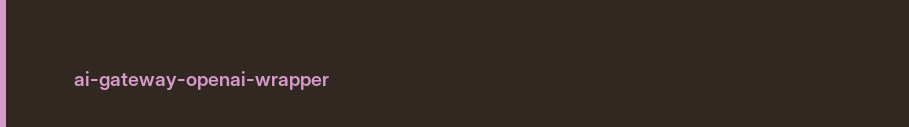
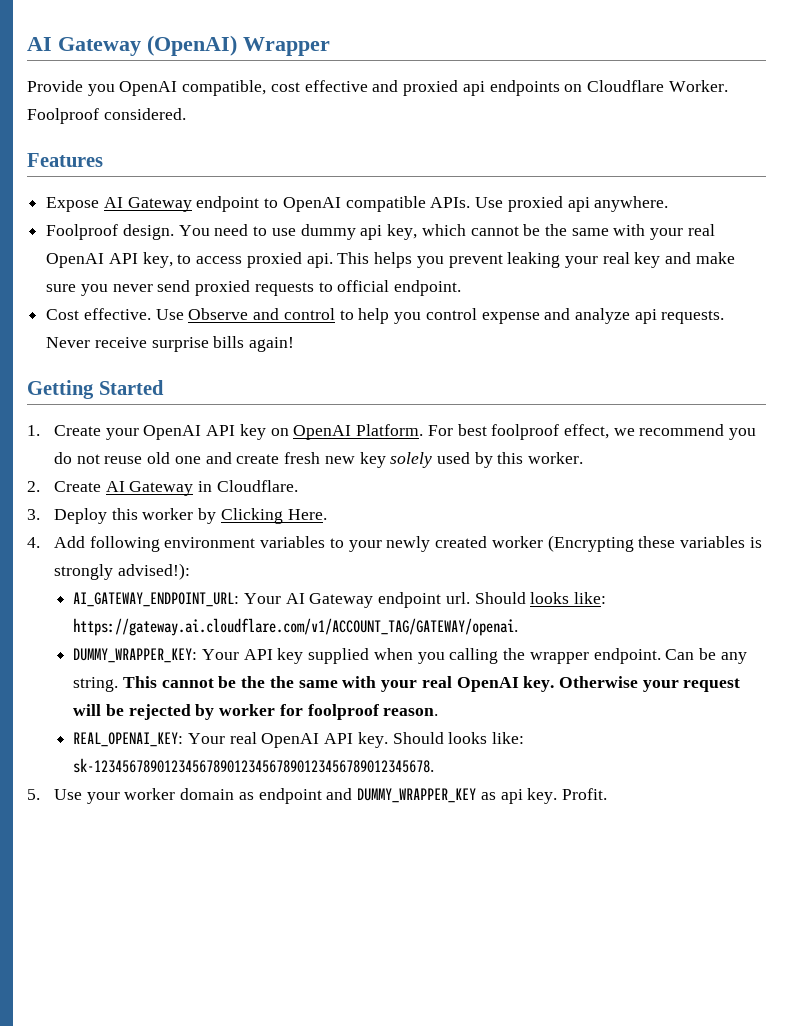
- ai-gateway-openai-wrapper
+ AI Gateway (OpenAI) Wrapper
+ Provide you OpenAI compatible, cost effective and proxied api endpoints on Cloudflare Worker. Foolproof considered.
+ Features
+ Expose AI Gateway endpoint to OpenAI compatible APIs. Use proxied api anywhere.
+ Foolproof design. You need to use dummy api key, which cannot be the same with your real OpenAI API key, to access proxied api. This helps you prevent leaking your real key and make sure you never send proxied requests to official endpoint.
+ Cost effective. Use Observe and control to help you control expense and analyze api requests. Never receive surprise bills again!
+ Getting Started
+ 1. Create your OpenAI API key on OpenAI Platform. For best foolproof effect, we recommend you do not reuse old one and create fresh new key solely used by this worker.
+ 2. Create AI Gateway in Cloudflare.
+ 3. Deploy this worker by Clicking Here.
+ 4. Add following environment variables to your newly created worker (Encrypting these variables is strongly advised!):
+ AI_GATEWAY_ENDPOINT_URL: Your AI Gateway endpoint url. Should looks like: https://gateway.ai.cloudflare.com/v1/ACCOUNT_TAG/GATEWAY/openai.
+ DUMMY_WRAPPER_KEY: Your API key supplied when you calling the wrapper endpoint. Can be any string. This cannot be the the same with your real OpenAI key. Otherwise your request will be rejected by worker for foolproof reason.
+ REAL_OPENAI_KEY: Your real OpenAI API key. Should looks like: sk-123456789012345678901234567890123456789012345678.
+ 5. Use your worker domain as endpoint and DUMMY_WRAPPER_KEY as api key. Profit.

